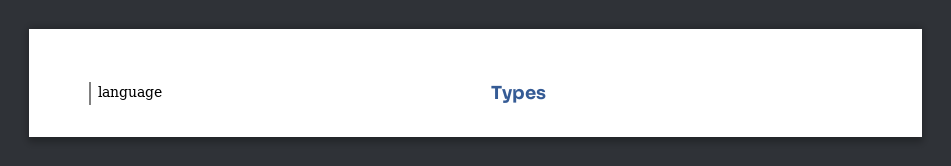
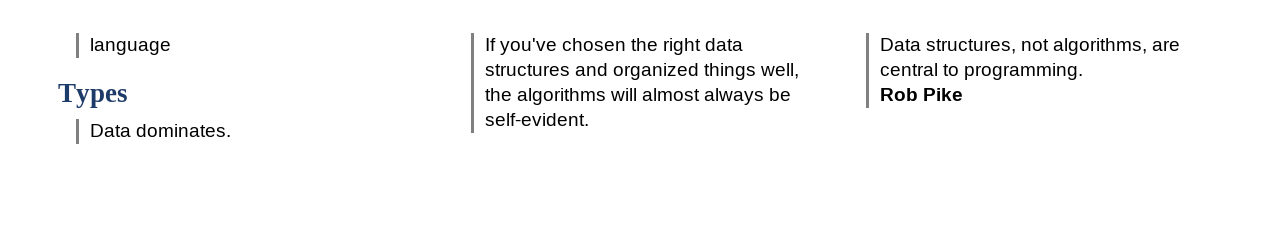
+ Data dominates.
+ If you've chosen the right data structures and organized things well, the algorithms will almost always be self-evident.
+ Data structures, not algorithms, are central to programming.
+ Rob Pike

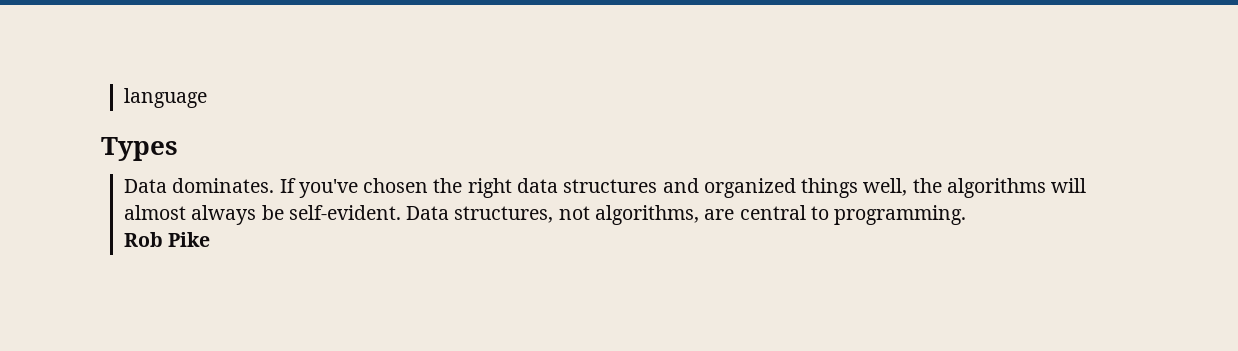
- Data dominates.
- If you've chosen the right data structures and organized things well, the algorithms will almost always be self-evident.
- Data structures, not algorithms, are central to programming.
+ Data dominates. If you've chosen the right data structures and organized things well, the algorithms will almost always be self-evident. Data structures, not algorithms, are central to programming.

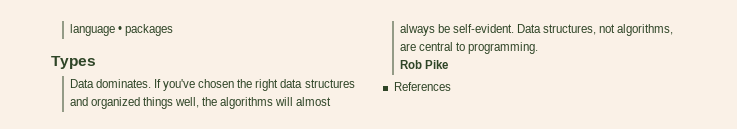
- language
+ language • packages
+ References

